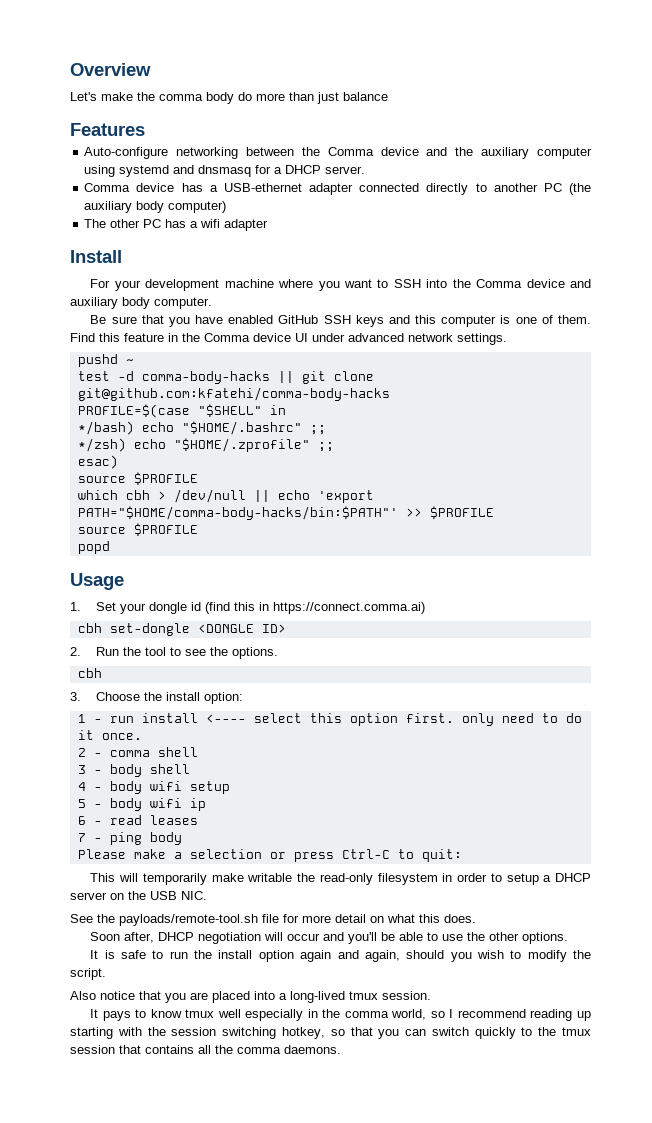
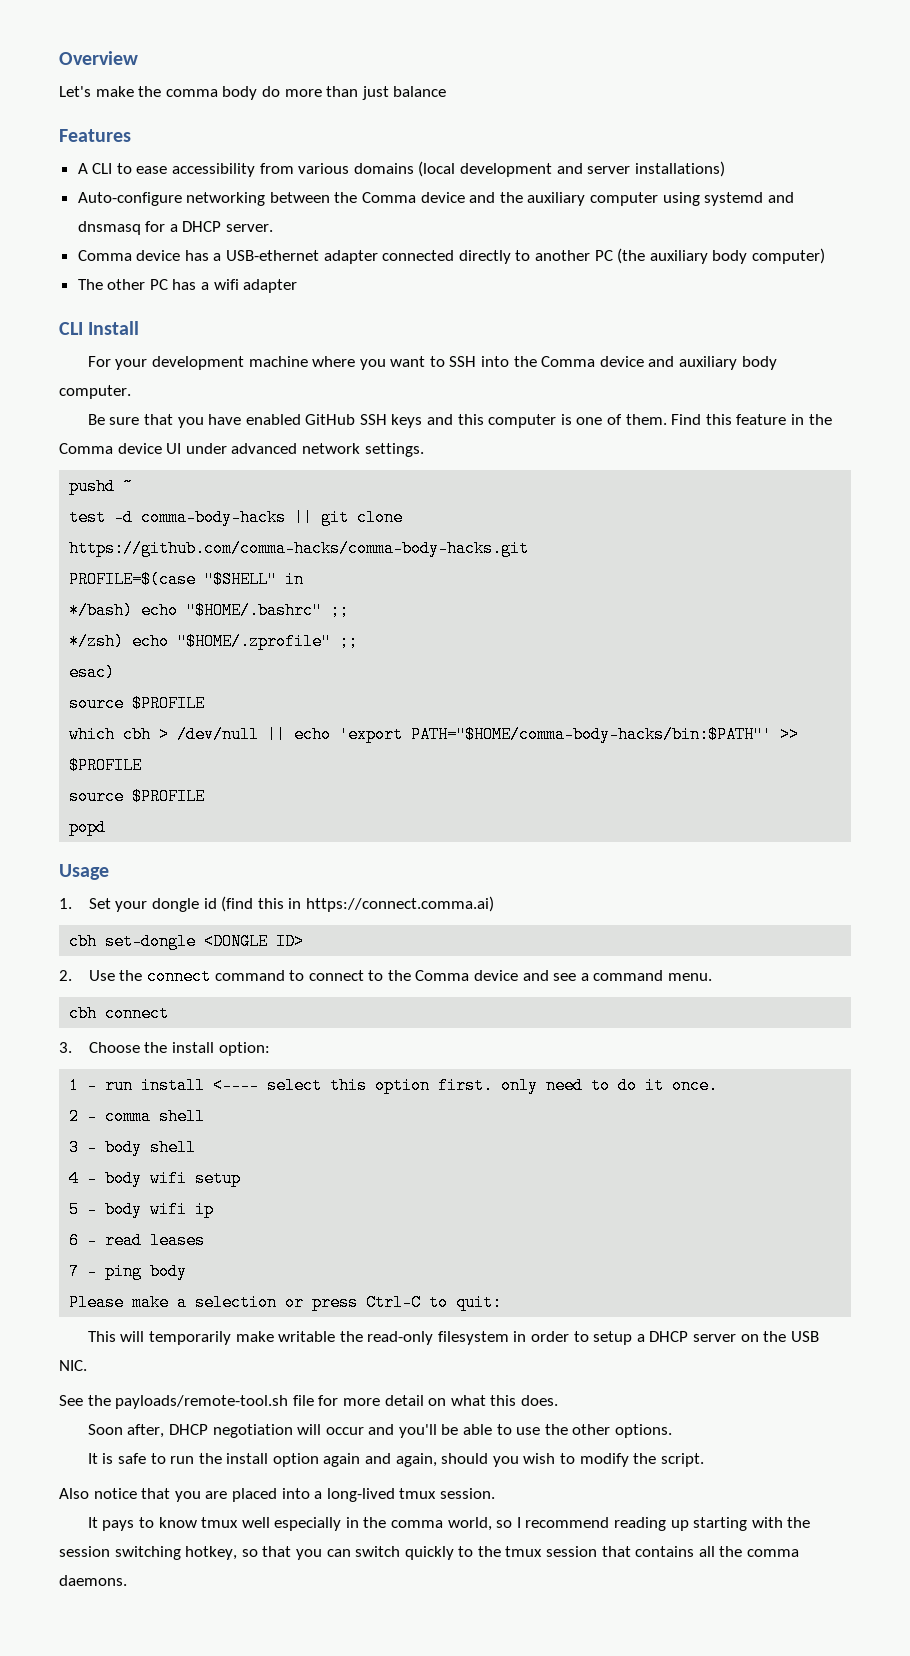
+ A CLI to ease accessibility from various domains (local development and server installations)
- Install
+ CLI Install
- test -d comma-body-hacks || git clone git@github.com:kfatehi/comma-body-hacks
+ test -d comma-body-hacks || git clone https://github.com/comma-hacks/comma-body-hacks.git
- 2. Run the tool to see the options.
- cbh
+ 2. Use the connect command to connect to the Comma device and see a command menu.
+ cbh connect

